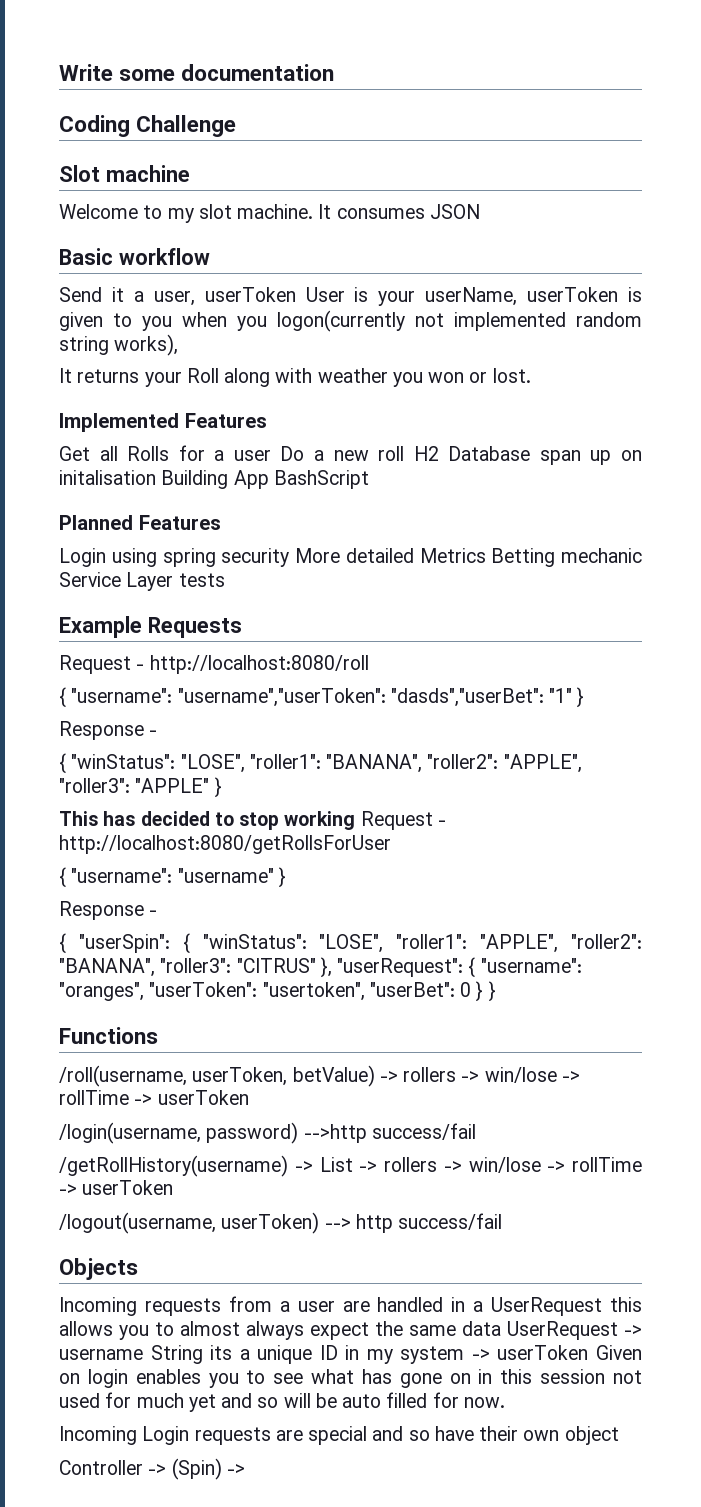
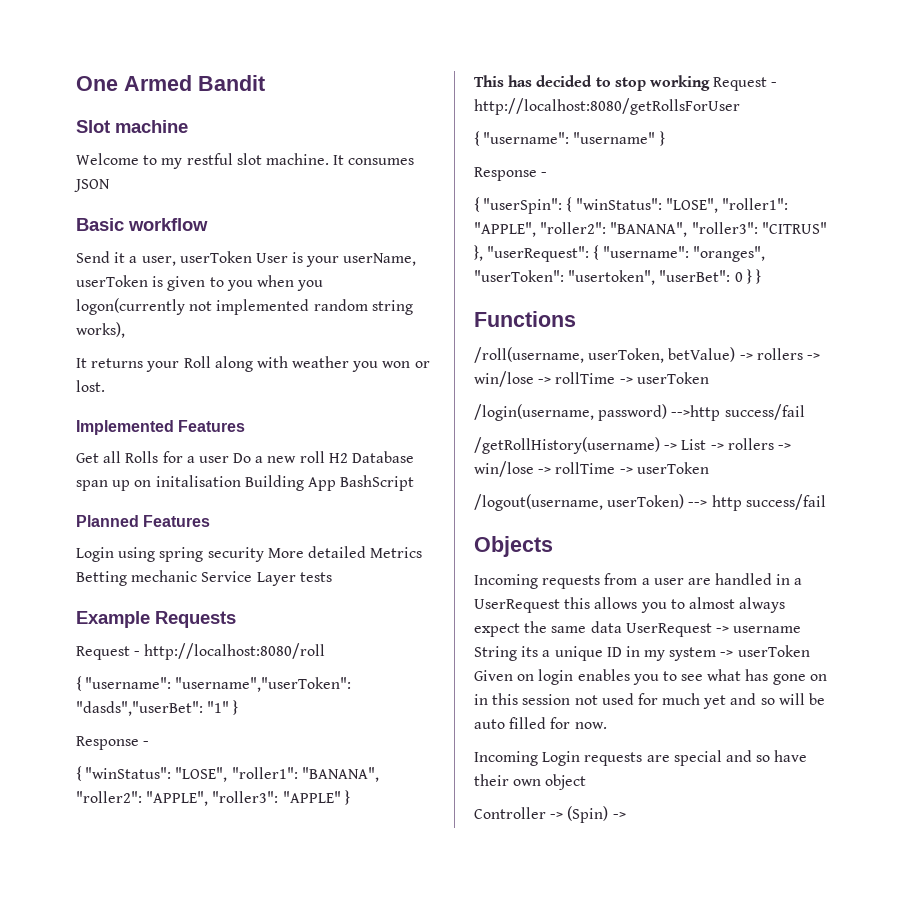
- Write some documentation
- Coding Challenge
+ One Armed Bandit
- Welcome to my slot machine.
+ Welcome to my restful slot machine.

